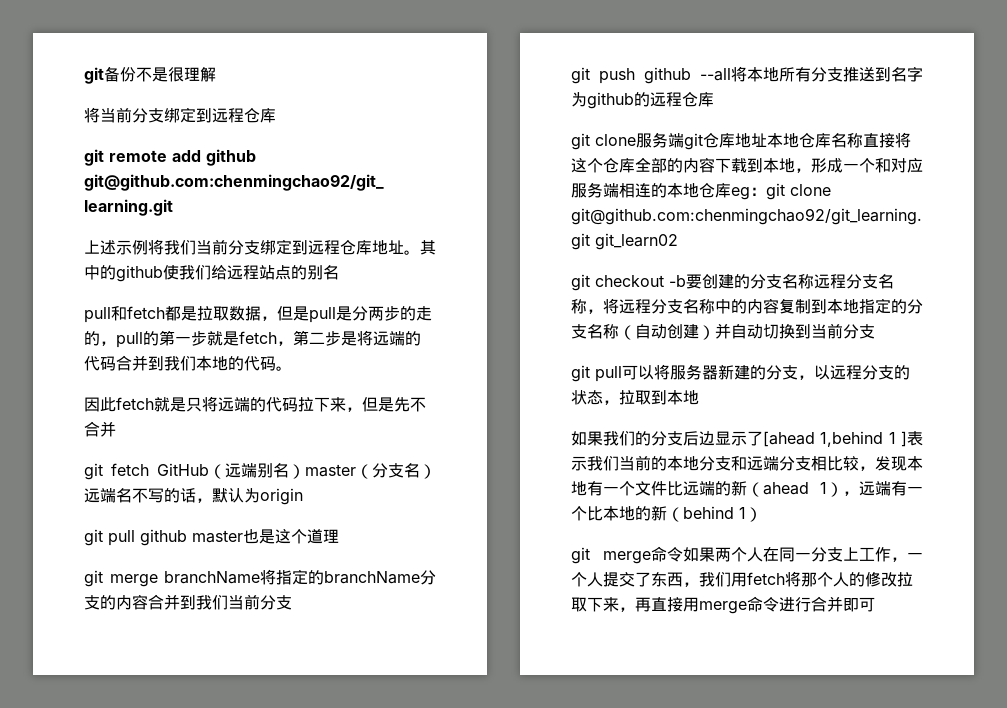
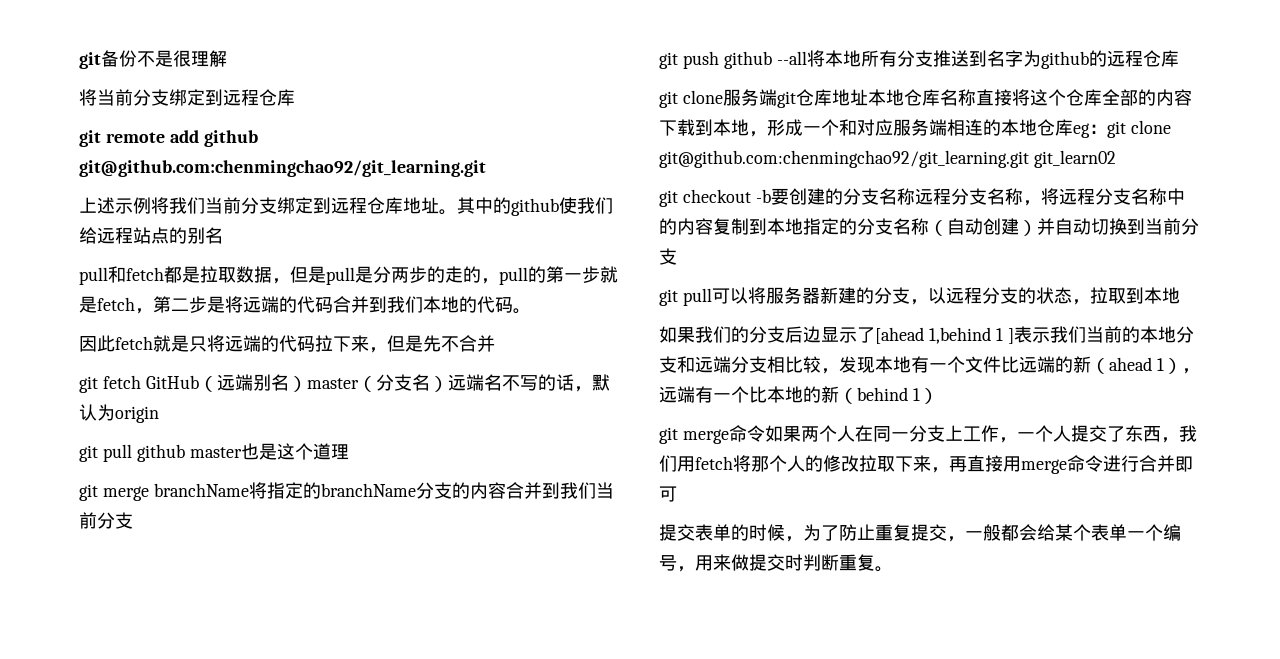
+ 提交表单的时候，为了防止重复提交，一般都会给某个表单一个编号，用来做提交时判断重复。

